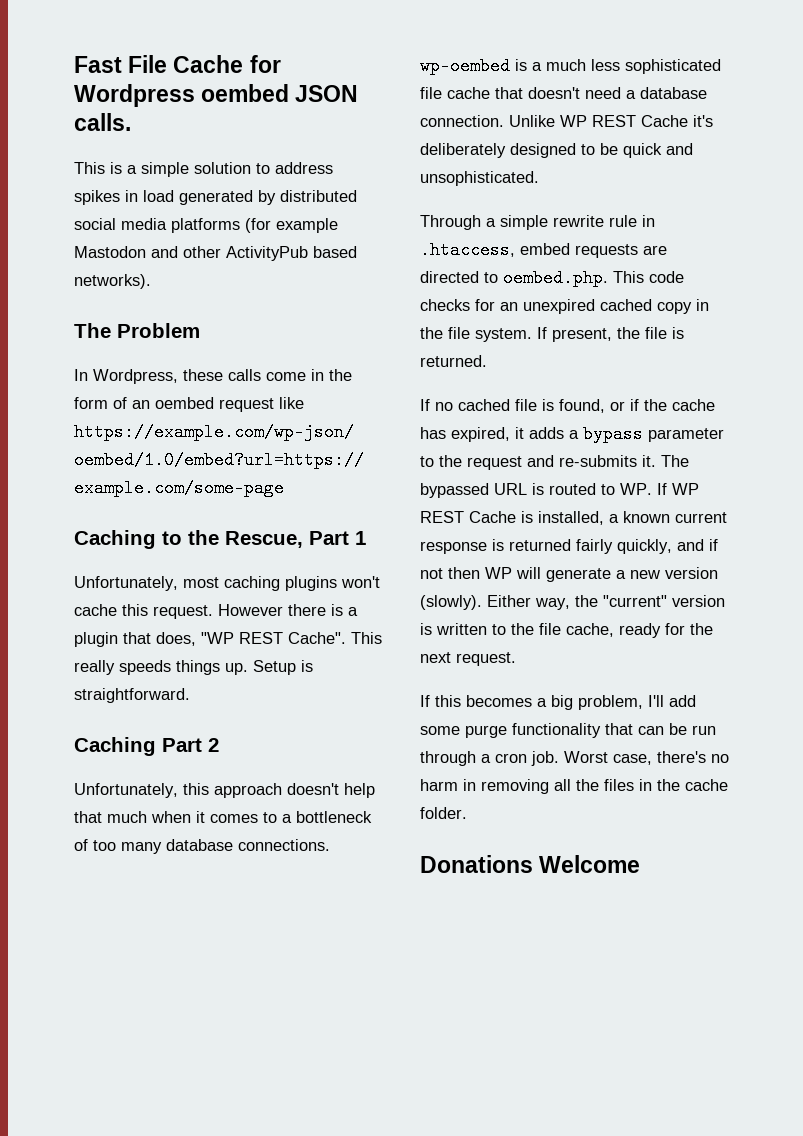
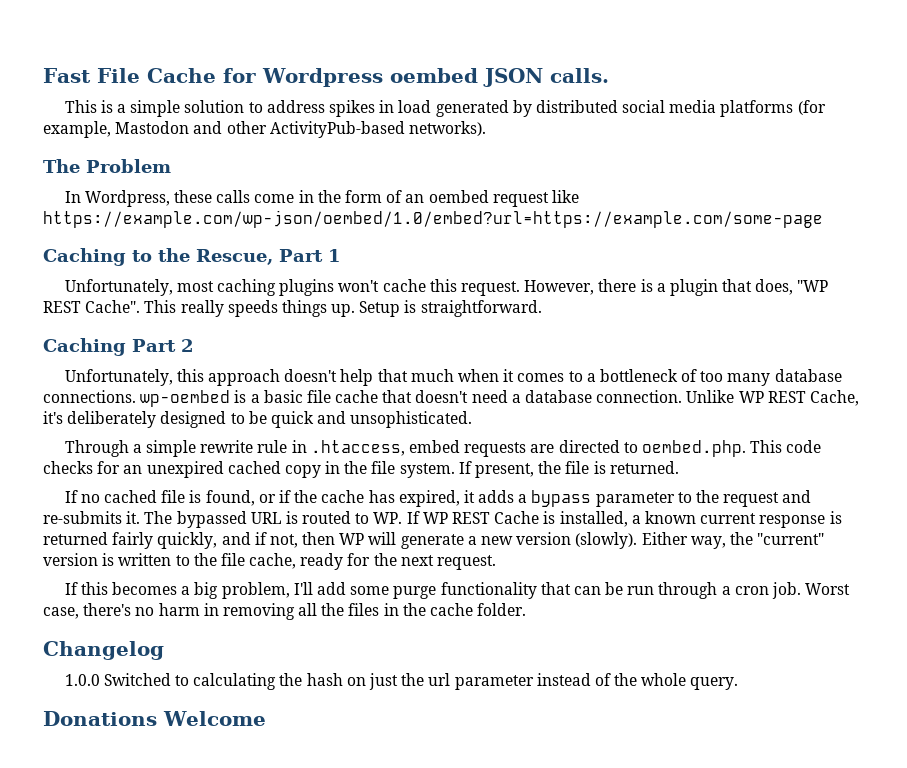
- This is a simple solution to address spikes in load generated by distributed social media platforms (for example Mastodon and other ActivityPub based networks).
+ This is a simple solution to address spikes in load generated by distributed social media platforms (for example, Mastodon and other ActivityPub-based networks).
- However there is a plugin that does, "WP REST Cache".
+ However, there is a plugin that does, "WP REST Cache".
- Unfortunately, this approach doesn't help that much when it comes to a bottleneck of too many database connections. wp-oembed is a much less sophisticated file cache that doesn't need a database connection.
+ Unfortunately, this approach doesn't help that much when it comes to a bottleneck of too many database connections. wp-oembed is a basic file cache that doesn't need a database connection.
- Unlike WP REST Cache it's deliberately designed to be quick and unsophisticated.
+ Unlike WP REST Cache, it's deliberately designed to be quick and unsophisticated.
- The bypassed URL is routed to WP. If WP REST Cache is installed, a known current response is returned fairly quickly, and if not then WP will generate a new version (slowly).
+ The bypassed URL is routed to WP. If WP REST Cache is installed, a known current response is returned fairly quickly, and if not, then WP will generate a new version (slowly).
+ Changelog
+ 1.0.0 Switched to calculating the hash on just the url parameter instead of the whole query.

